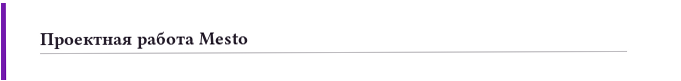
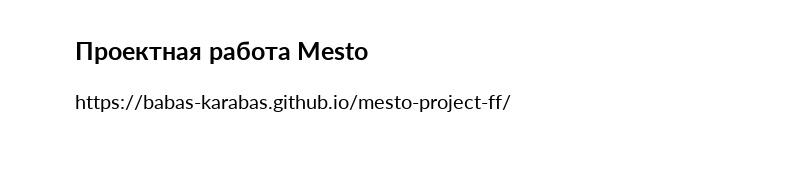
+ https://babas-karabas.github.io/mesto-project-ff/

